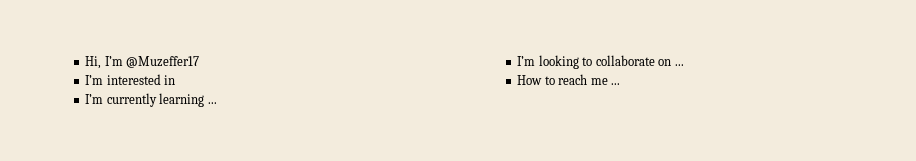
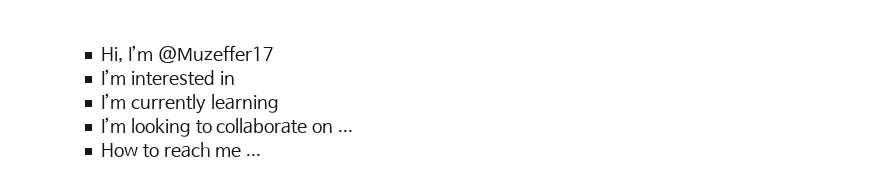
- I’m currently learning ...
+ I’m currently learning

